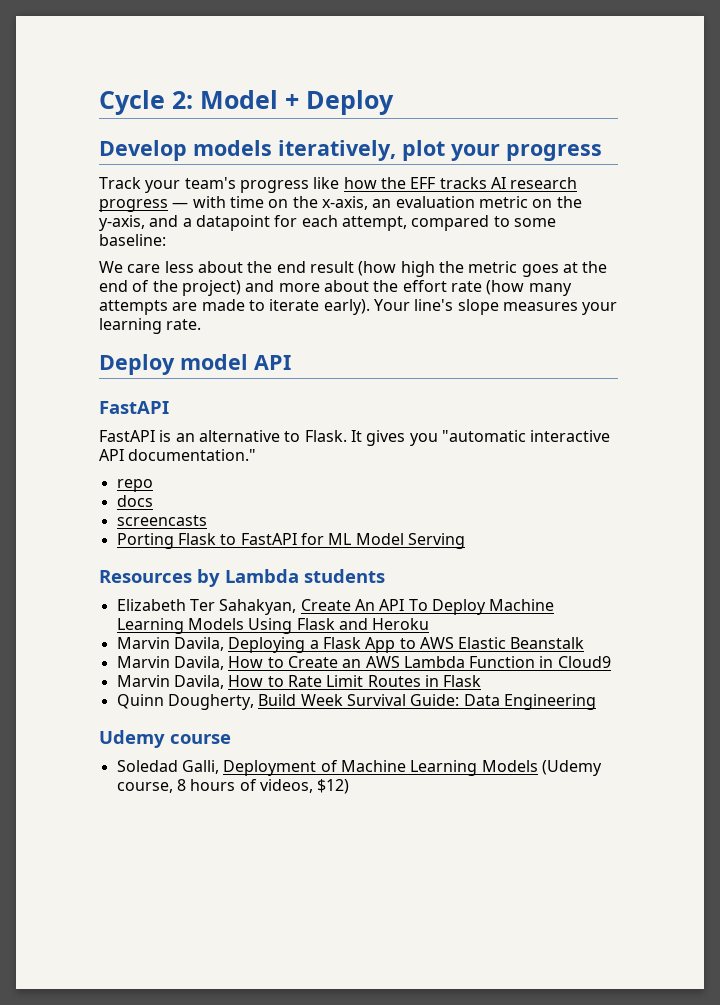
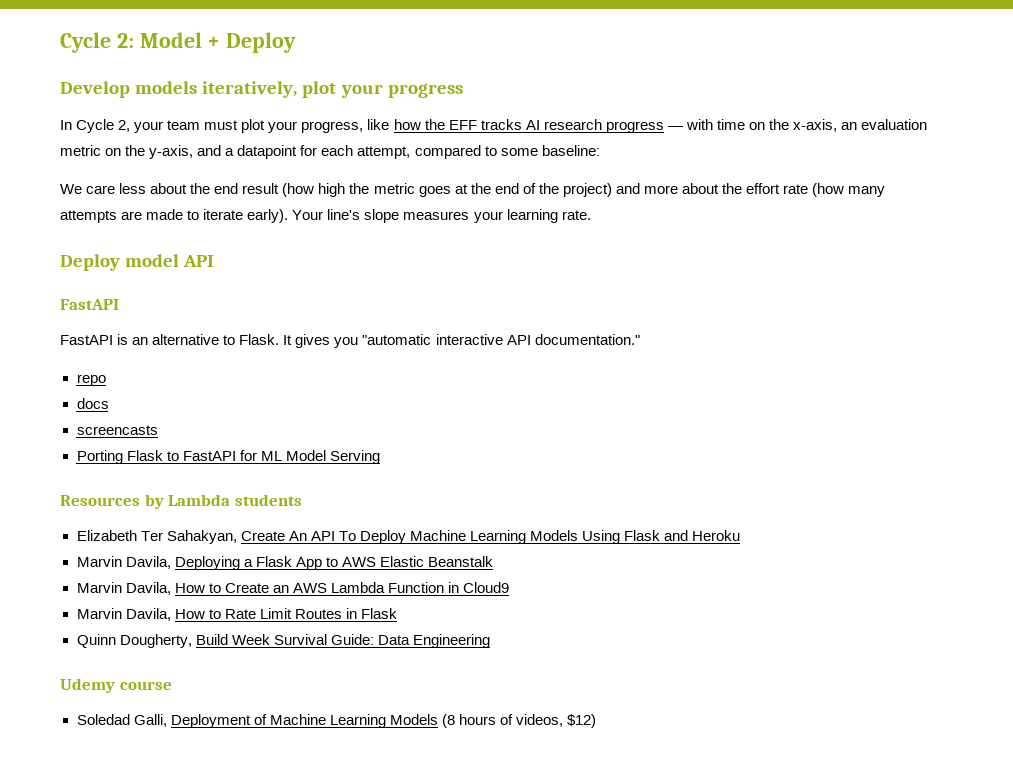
- Track your team's progress like how the EFF tracks AI research progress — with time on the x-axis, an evaluation metric on the y-axis, and a datapoint for each attempt, compared to some baseline:
+ In Cycle 2, your team must plot your progress, like how the EFF tracks AI research progress — with time on the x-axis, an evaluation metric on the y-axis, and a datapoint for each attempt, compared to some baseline:
- Soledad Galli, Deployment of Machine Learning Models (Udemy course, 8 hours of videos, $12)
+ Soledad Galli, Deployment of Machine Learning Models (8 hours of videos, $12)

